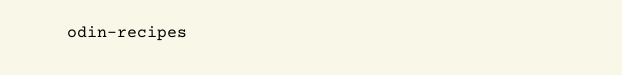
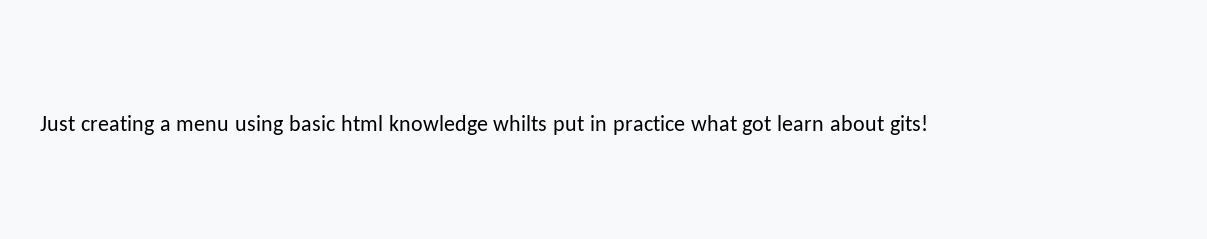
- odin-recipes
+ Just creating a menu using basic html knowledge whilts put in practice what got learn about gits!

